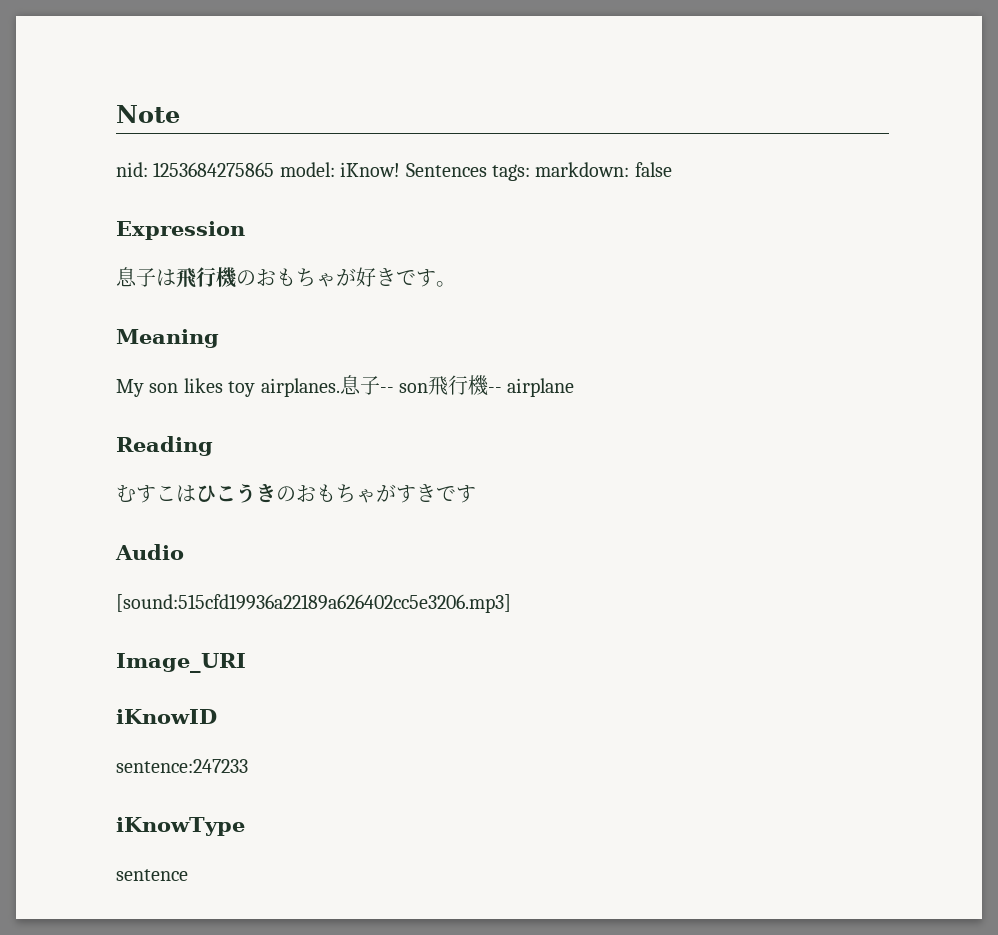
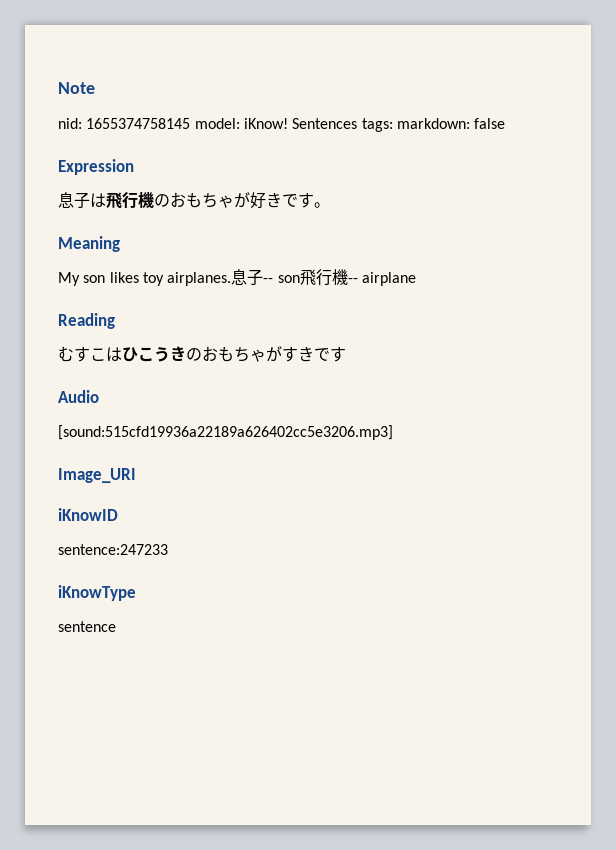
- nid: 1253684275865 model: iKnow!
+ nid: 1655374758145 model: iKnow!

